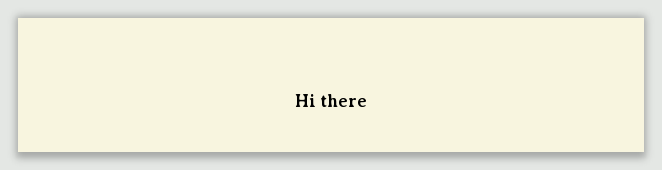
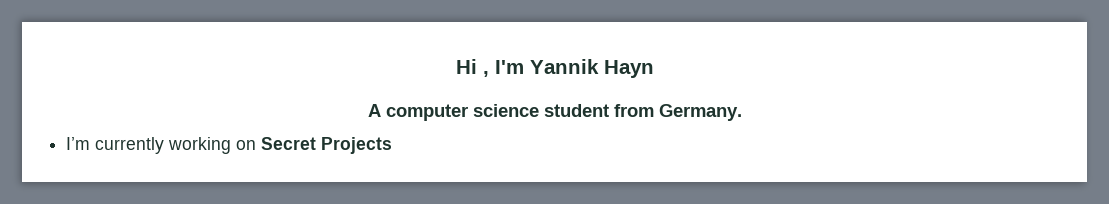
- Hi there
+ Hi , I'm Yannik Hayn
+ A computer science student from Germany.
+ I’m currently working on Secret Projects

